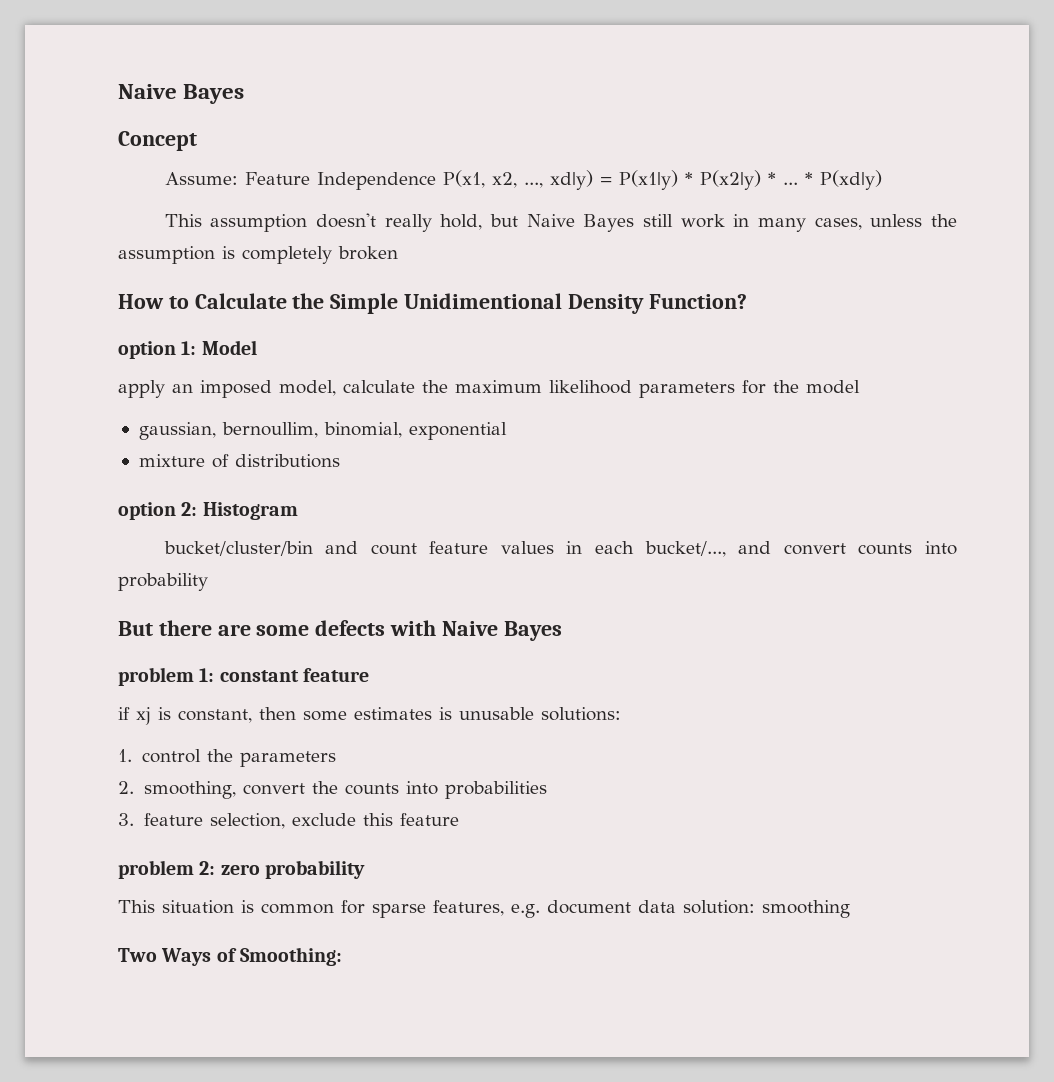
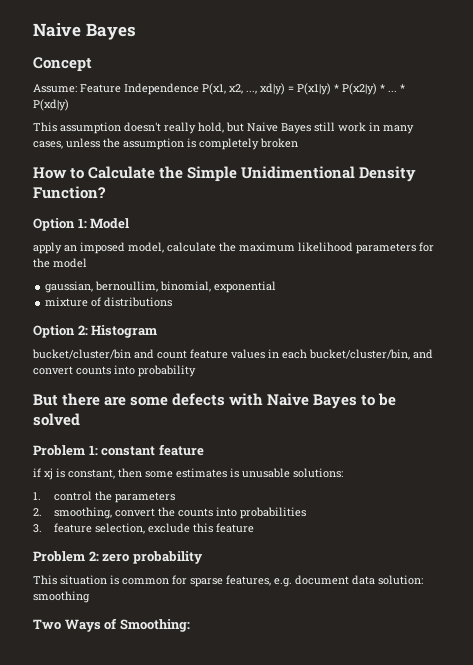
- option 1: Model
+ Option 1: Model
- option 2: Histogram
+ Option 2: Histogram
- bucket/cluster/bin and count feature values in each bucket/..., and convert counts into probability
+ bucket/cluster/bin and count feature values in each bucket/cluster/bin, and convert counts into probability
- But there are some defects with Naive Bayes
- problem 1: constant feature
+ But there are some defects with Naive Bayes to be solved
+ Problem 1: constant feature
- problem 2: zero probability
+ Problem 2: zero probability

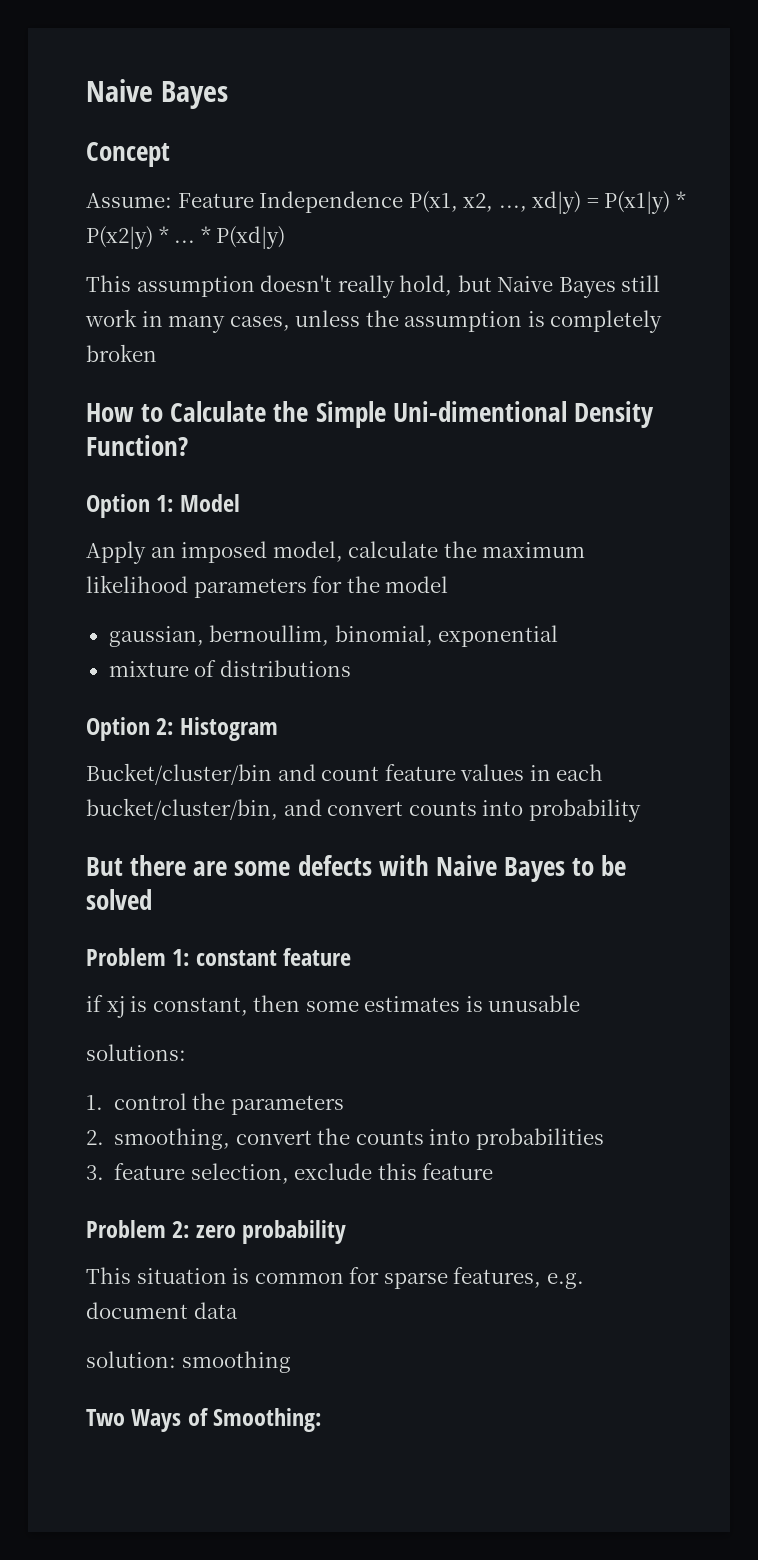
- How to Calculate the Simple Unidimentional Density Function?
+ How to Calculate the Simple Uni-dimentional Density Function?
- apply an imposed model, calculate the maximum likelihood parameters for the model
+ Apply an imposed model, calculate the maximum likelihood parameters for the model
- bucket/cluster/bin and count feature values in each bucket/cluster/bin, and convert counts into probability
+ Bucket/cluster/bin and count feature values in each bucket/cluster/bin, and convert counts into probability
- if xj is constant, then some estimates is unusable solutions:
+ if xj is constant, then some estimates is unusable
+ solutions:
- This situation is common for sparse features, e.g. document data solution: smoothing
+ This situation is common for sparse features, e.g. document data
+ solution: smoothing

